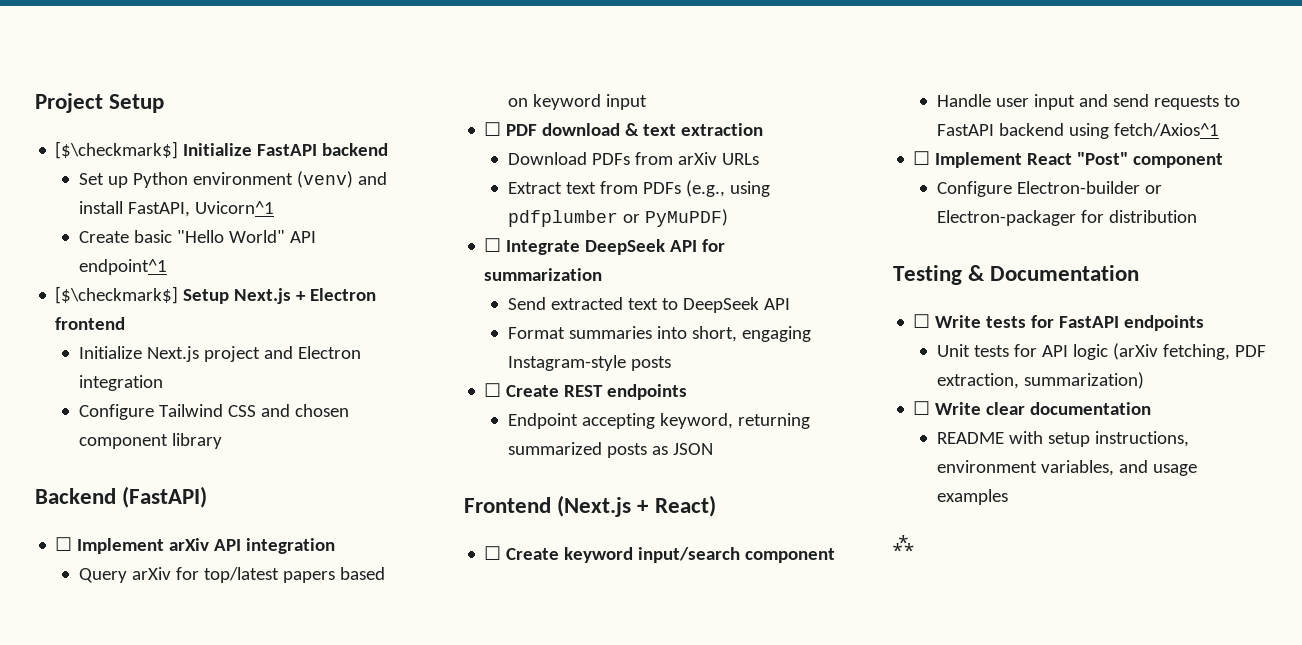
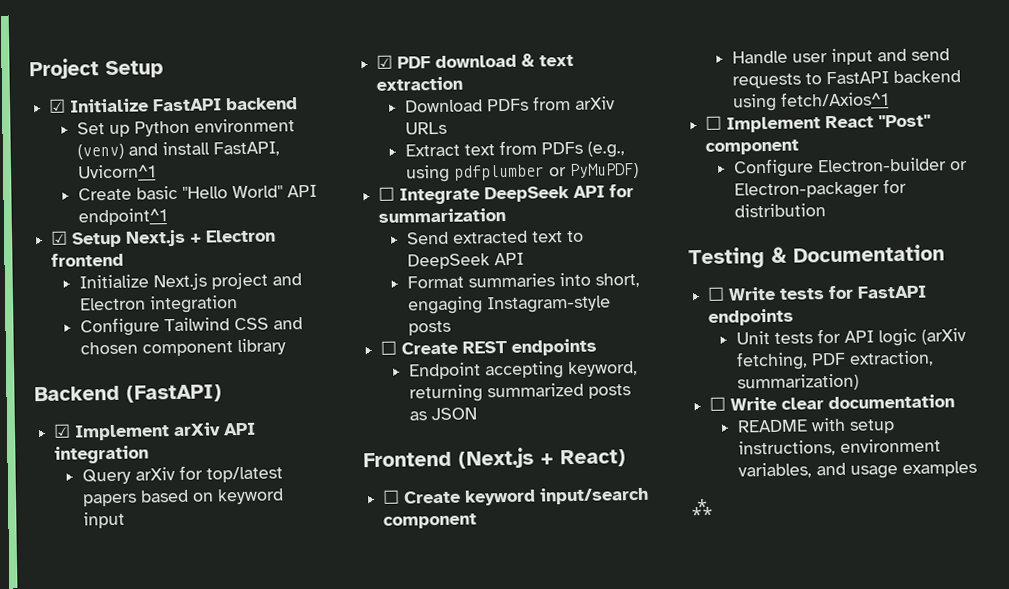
- [$\checkmark$] Initialize FastAPI backend
+ ☑ Initialize FastAPI backend
- [$\checkmark$] Setup Next.js + Electron frontend
+ ☑ Setup Next.js + Electron frontend
- ☐ Implement arXiv API integration
+ ☑ Implement arXiv API integration
- ☐ PDF download & text extraction
+ ☑ PDF download & text extraction

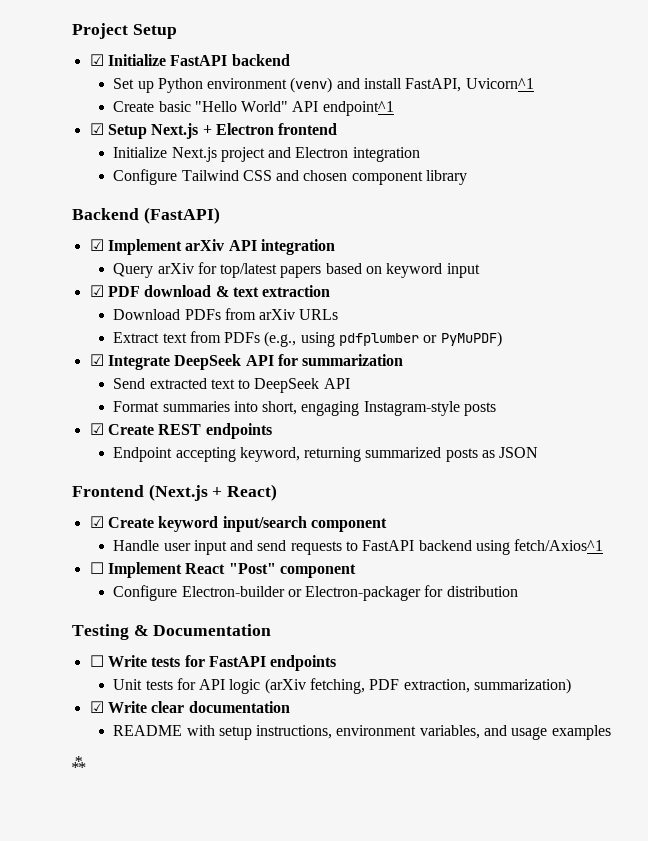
- ☐ Integrate DeepSeek API for summarization
+ ☑ Integrate DeepSeek API for summarization
- ☐ Create REST endpoints
+ ☑ Create REST endpoints
- ☐ Create keyword input/search component
+ ☑ Create keyword input/search component
- ☐ Write clear documentation
+ ☑ Write clear documentation

